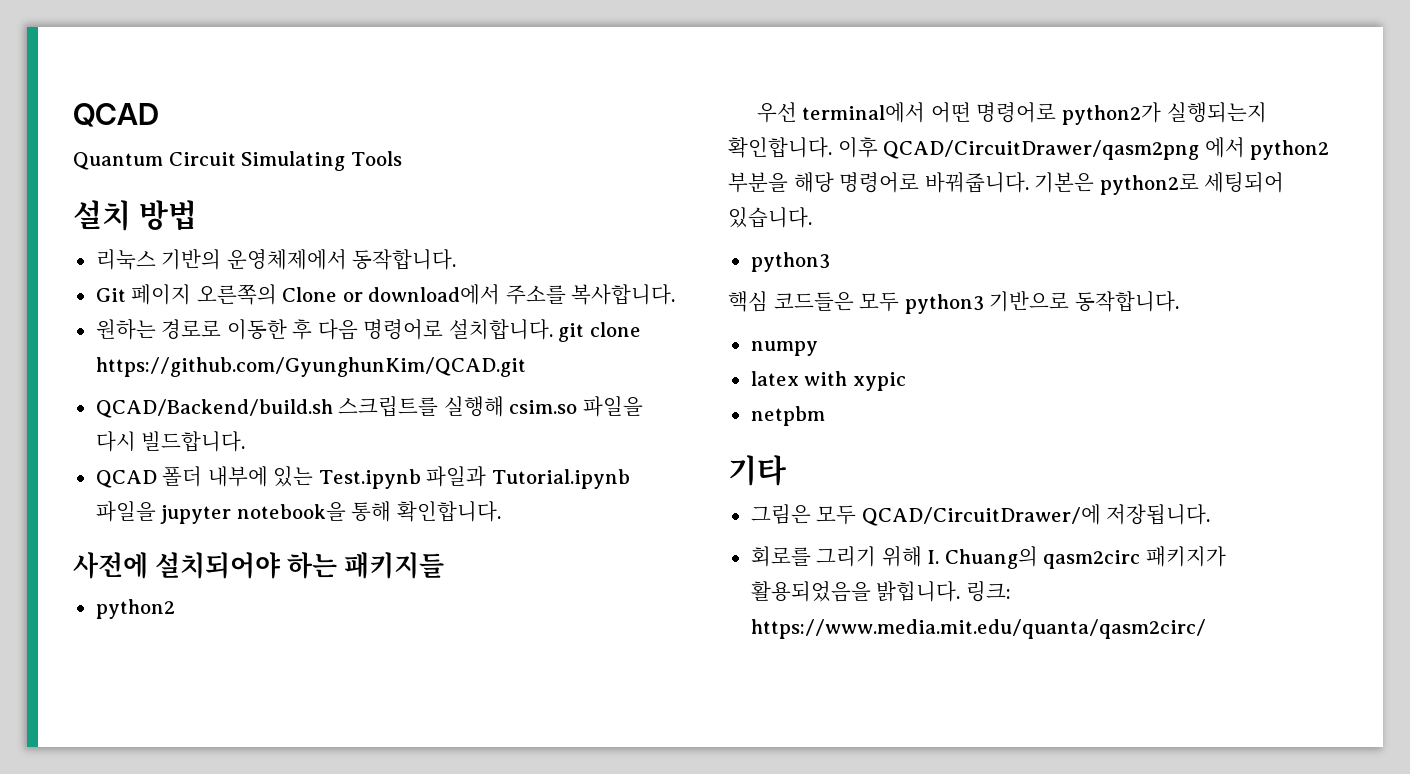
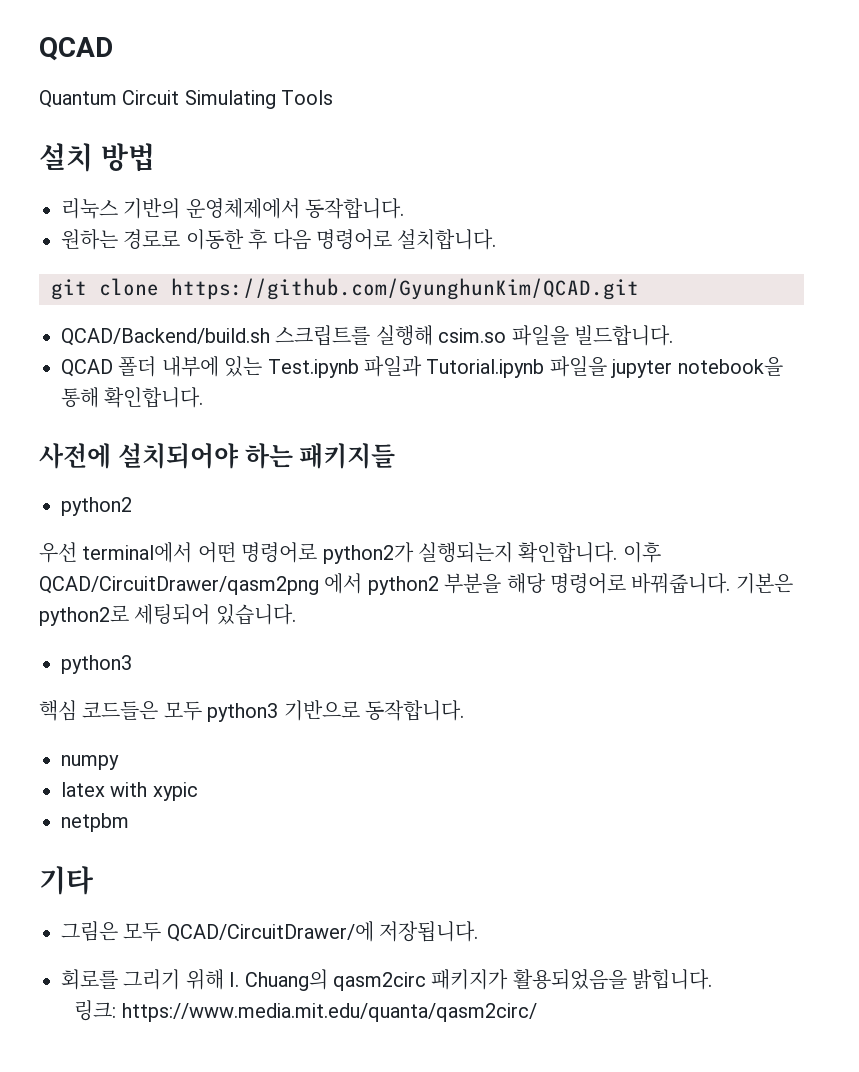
- Git 페이지 오른쪽의 Clone or download에서 주소를 복사합니다.
- 원하는 경로로 이동한 후 다음 명령어로 설치합니다. git clone https://github.com/GyunghunKim/QCAD.git
+ 원하는 경로로 이동한 후 다음 명령어로 설치합니다.
+ git clone https://github.com/GyunghunKim/QCAD.git
- QCAD/Backend/build.sh 스크립트를 실행해 csim.so 파일을 다시 빌드합니다.
+ QCAD/Backend/build.sh 스크립트를 실행해 csim.so 파일을 빌드합니다.
- 회로를 그리기 위해 I. Chuang의 qasm2circ 패키지가 활용되었음을 밝힙니다. 링크: https://www.media.mit.edu/quanta/qasm2circ/
+ 회로를 그리기 위해 I. Chuang의 qasm2circ 패키지가 활용되었음을 밝힙니다.
+ 링크: https://www.media.mit.edu/quanta/qasm2circ/

